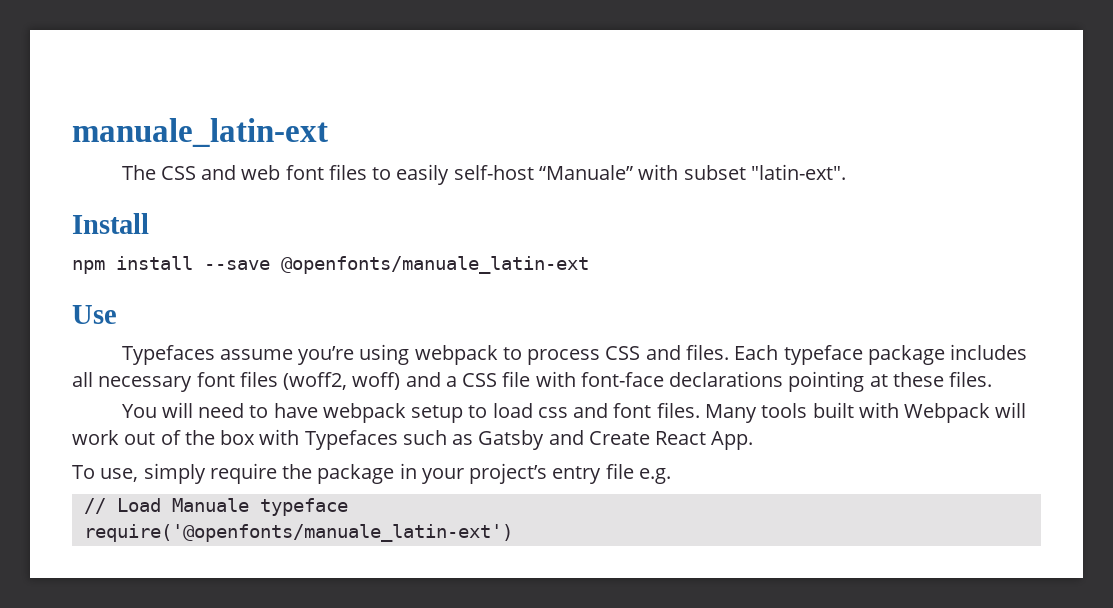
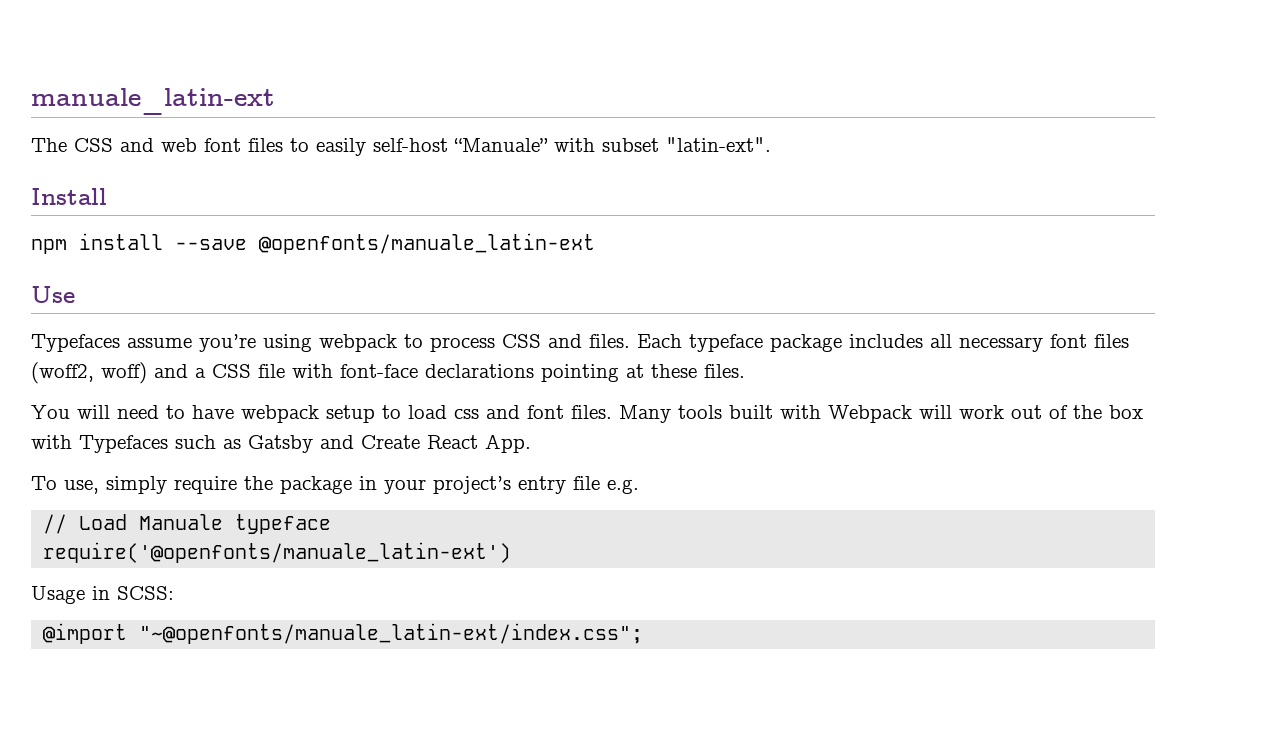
+ Usage in SCSS:
+ @import "~@openfonts/manuale_latin-ext/index.css";

